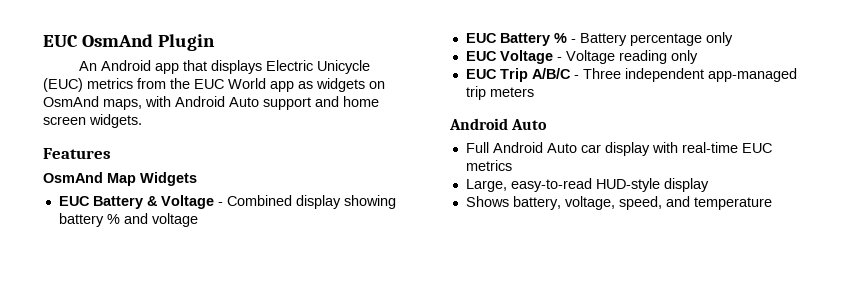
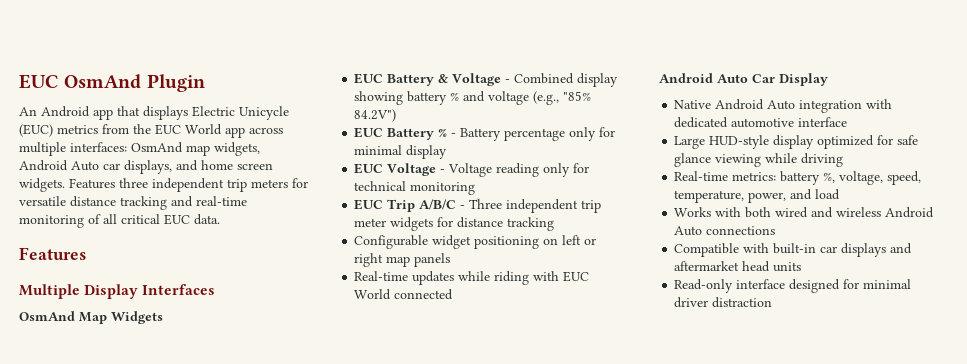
- An Android app that displays Electric Unicycle (EUC) metrics from the EUC World app as widgets on OsmAnd maps, with Android Auto support and home screen widgets.
+ An Android app that displays Electric Unicycle (EUC) metrics from the EUC World app across multiple interfaces: OsmAnd map widgets, Android Auto car displays, and home screen widgets. Features three independent trip meters for versatile distance tracking and real-time monitoring of all critical EUC data.
  Features
+ Multiple Display Interfaces
- EUC Battery & Voltage - Combined display showing battery % and voltage
+ EUC Battery & Voltage - Combined display showing battery % and voltage (e.g., "85% 84.2V")
- EUC Battery % - Battery percentage only
+ EUC Battery % - Battery percentage only for minimal display
- EUC Voltage - Voltage reading only
+ EUC Voltage - Voltage reading only for technical monitoring
- EUC Trip A/B/C - Three independent app-managed trip meters
- Android Auto
- Full Android Auto car display with real-time EUC metrics
- Large, easy-to-read HUD-style display
- Shows battery, voltage, speed, and temperature
+ EUC Trip A/B/C - Three independent trip meter widgets for distance tracking
+ Configurable widget positioning on left or right map panels
+ Real-time updates while riding with EUC World connected
+ Android Auto Car Display
+ Native Android Auto integration with dedicated automotive interface
+ Large HUD-style display optimized for safe glance viewing while driving
+ Real-time metrics: battery %, voltage, speed, temperature, power, and load
+ Works with both wired and wireless Android Auto connections
+ Compatible with built-in car displays and aftermarket head units
+ Read-only interface designed for minimal driver distraction

